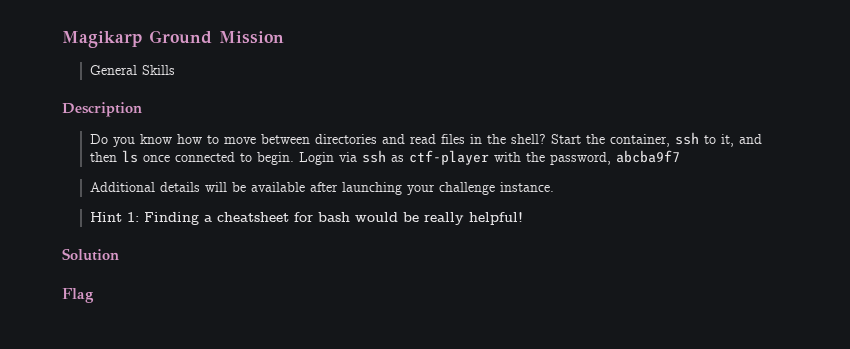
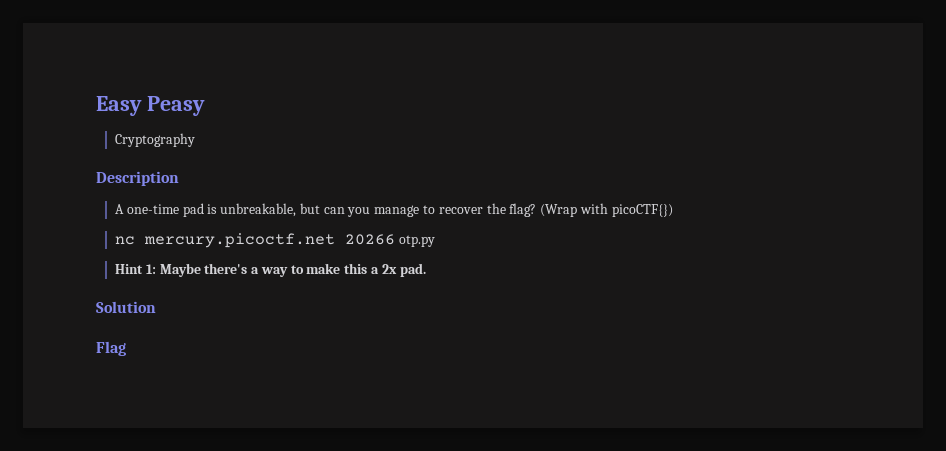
- Magikarp Ground Mission
- General Skills
+ Easy Peasy
+ Cryptography
  Description
- Do you know how to move between directories and read files in the shell? Start the container, ssh to it, and then ls once connected to begin. Login via ssh as ctf-player with the password, abcba9f7
- Additional details will be available after launching your challenge instance.
- Hint 1: Finding a cheatsheet for bash would be really helpful!
+ A one-time pad is unbreakable, but can you manage to recover the flag? (Wrap with picoCTF{})
+ nc mercury.picoctf.net 20266 otp.py
+ Hint 1: Maybe there's a way to make this a 2x pad.

